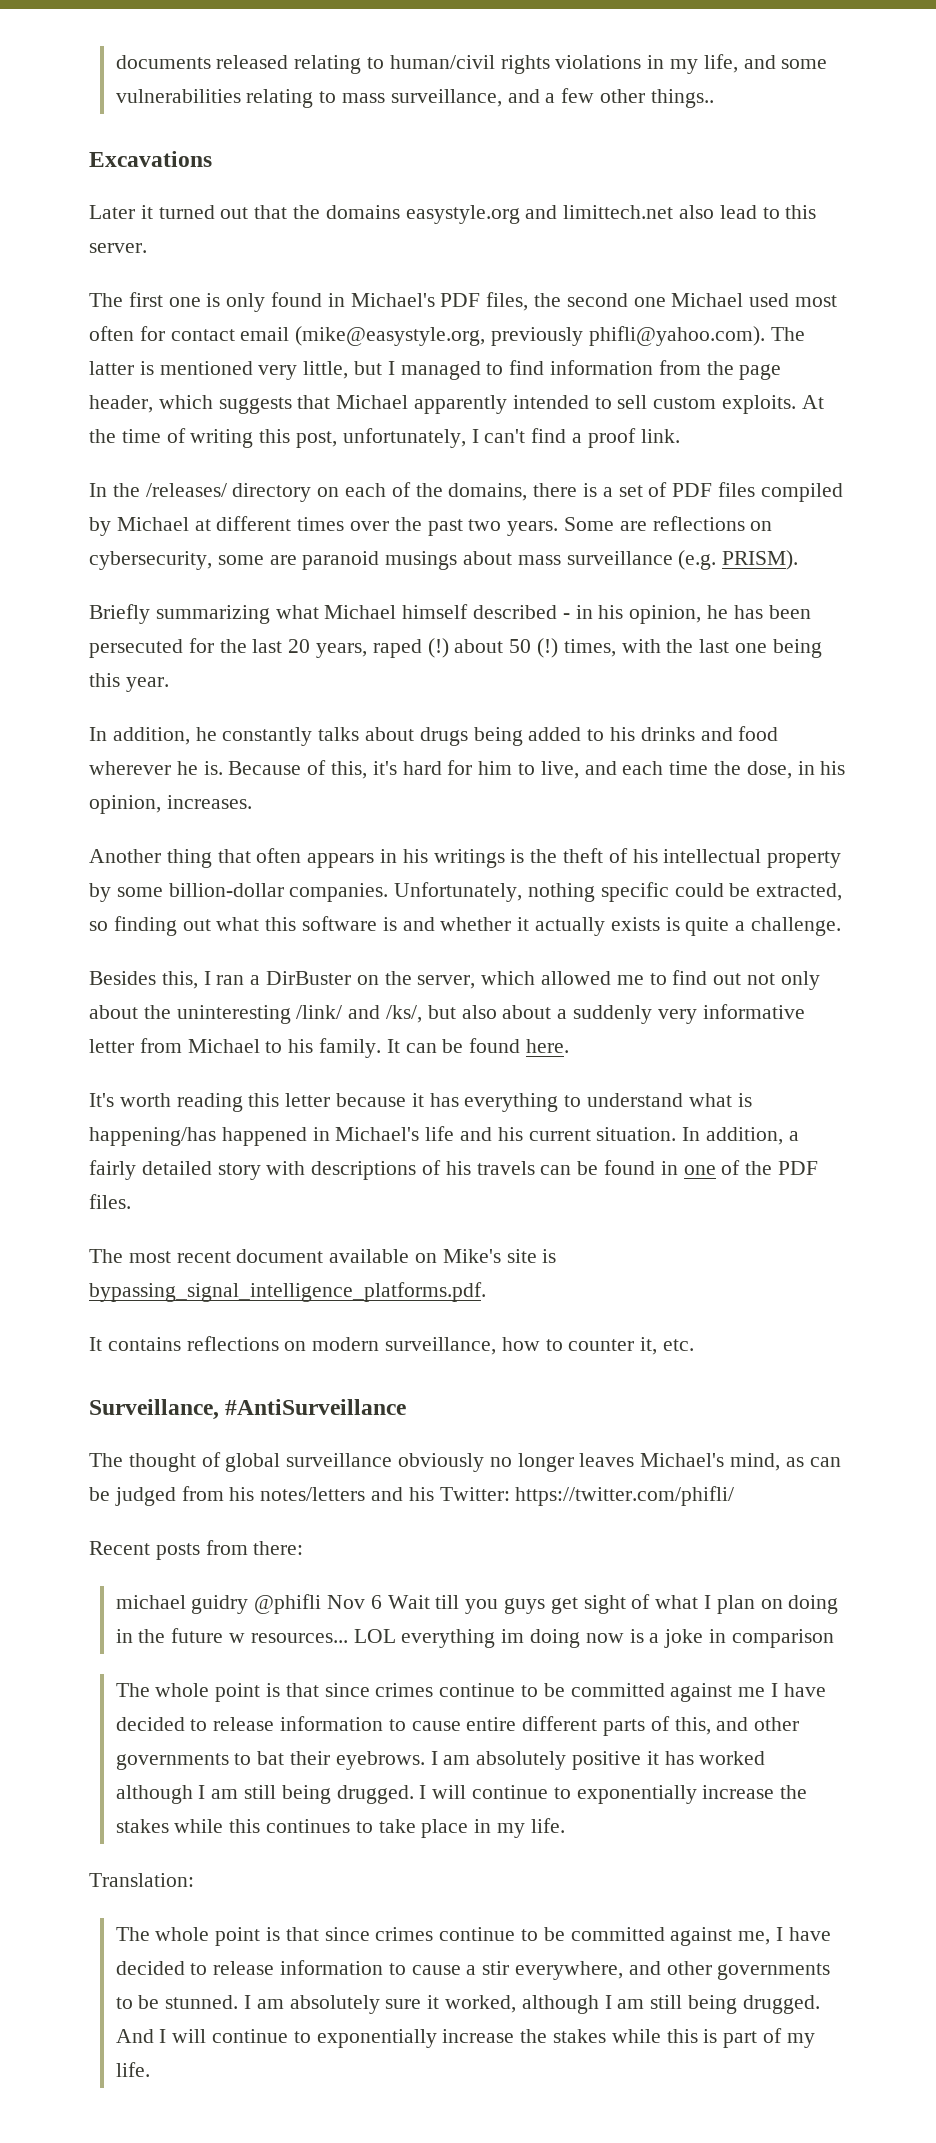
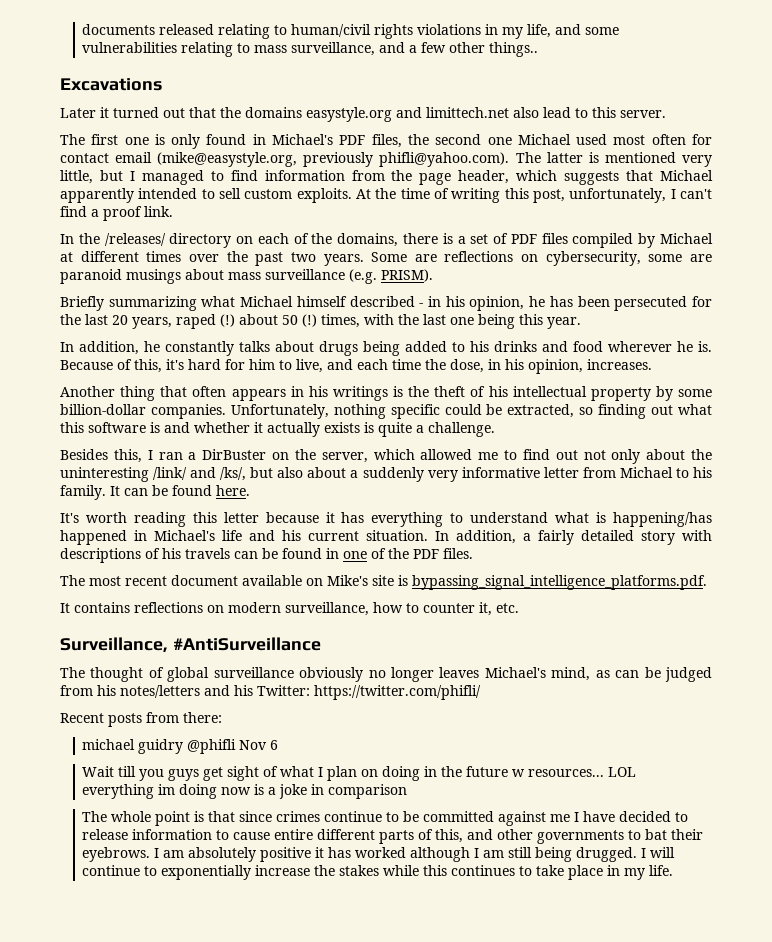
- michael guidry @phifli Nov 6 Wait till you guys get sight of what I plan on doing in the future w resources...
+ michael guidry @phifli Nov 6
+ Wait till you guys get sight of what I plan on doing in the future w resources...
- Translation:
- The whole point is that since crimes continue to be committed against me, I have decided to release information to cause a stir everywhere, and other governments to be stunned. I am absolutely sure it worked, although I am still being drugged. And I will continue to exponentially increase the stakes while this is part of my life.

